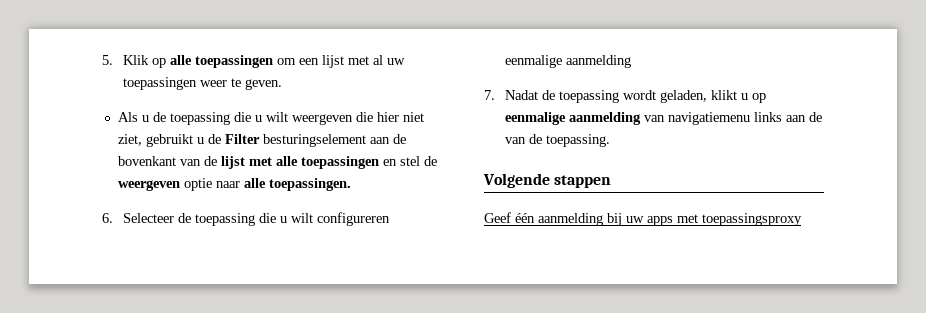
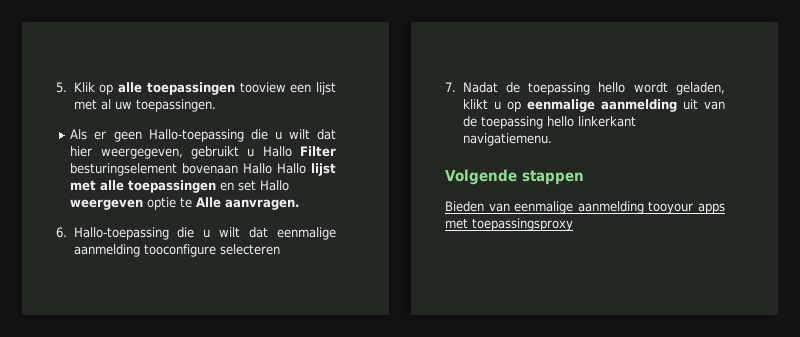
- 5. Klik op alle toepassingen om een lijst met al uw toepassingen weer te geven.
- Als u de toepassing die u wilt weergeven die hier niet ziet, gebruikt u de Filter besturingselement aan de bovenkant van de lijst met alle toepassingen en stel de weergeven optie naar alle toepassingen.
- 6. Selecteer de toepassing die u wilt configureren eenmalige aanmelding
+ 5. Klik op alle toepassingen tooview een lijst met al uw toepassingen.
+ Als er geen Hallo-toepassing die u wilt dat hier weergegeven, gebruikt u Hallo Filter besturingselement bovenaan Hallo Hallo lijst met alle toepassingen en set Hallo weergeven optie te Alle aanvragen.
+ 6. Hallo-toepassing die u wilt dat eenmalige aanmelding tooconfigure selecteren
- 7. Nadat de toepassing wordt geladen, klikt u op eenmalige aanmelding van navigatiemenu links aan de van de toepassing.
+ 7. Nadat de toepassing hello wordt geladen, klikt u op eenmalige aanmelding uit van de toepassing hello linkerkant navigatiemenu.
  Volgende stappen
- Geef één aanmelding bij uw apps met toepassingsproxy
+ Bieden van eenmalige aanmelding tooyour apps met toepassingsproxy

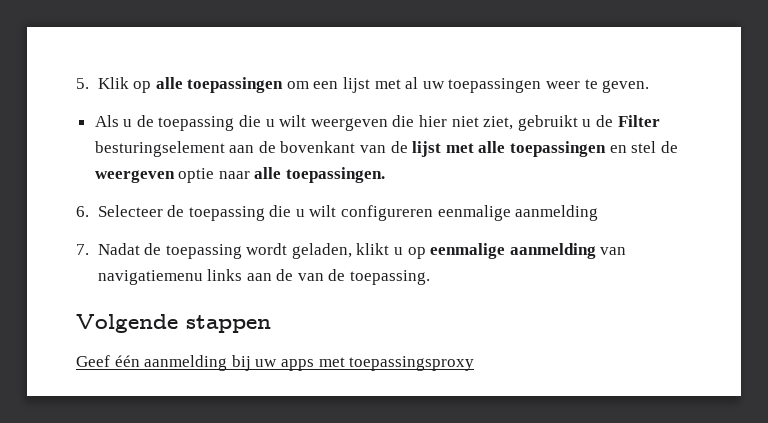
- 5. Klik op alle toepassingen tooview een lijst met al uw toepassingen.
- Als er geen Hallo-toepassing die u wilt dat hier weergegeven, gebruikt u Hallo Filter besturingselement bovenaan Hallo Hallo lijst met alle toepassingen en set Hallo weergeven optie te Alle aanvragen.
- 6. Hallo-toepassing die u wilt dat eenmalige aanmelding tooconfigure selecteren
+ 5. Klik op alle toepassingen om een lijst met al uw toepassingen weer te geven.
+ Als u de toepassing die u wilt weergeven die hier niet ziet, gebruikt u de Filter besturingselement aan de bovenkant van de lijst met alle toepassingen en stel de weergeven optie naar alle toepassingen.
+ 6. Selecteer de toepassing die u wilt configureren eenmalige aanmelding
- 7. Nadat de toepassing hello wordt geladen, klikt u op eenmalige aanmelding uit van de toepassing hello linkerkant navigatiemenu.
+ 7. Nadat de toepassing wordt geladen, klikt u op eenmalige aanmelding van navigatiemenu links aan de van de toepassing.
  Volgende stappen
- Bieden van eenmalige aanmelding tooyour apps met toepassingsproxy
+ Geef één aanmelding bij uw apps met toepassingsproxy

